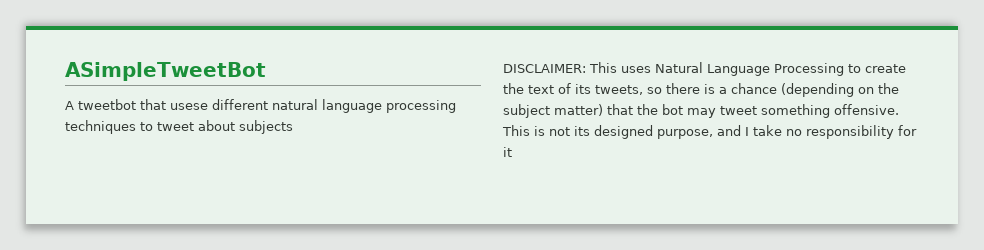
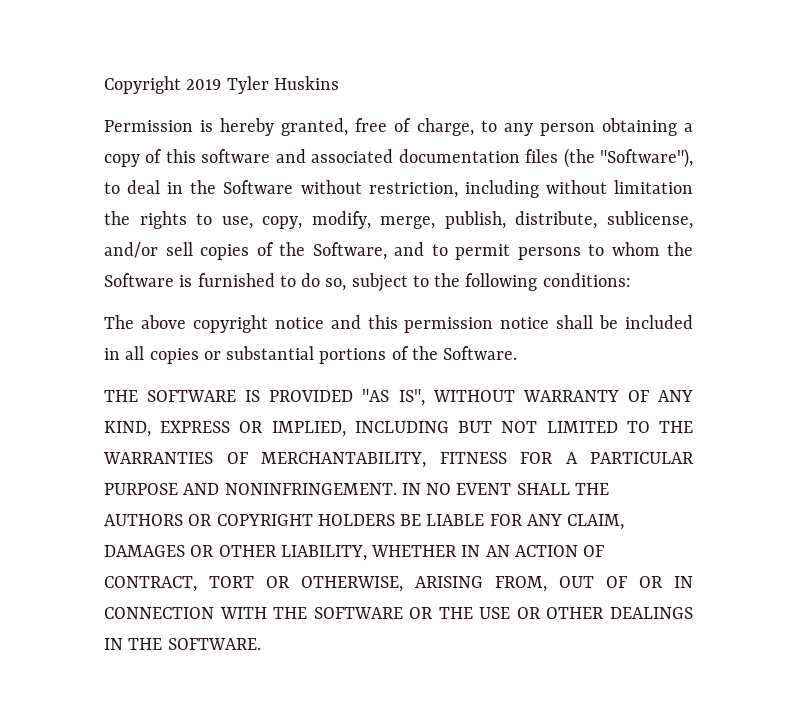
- ASimpleTweetBot
- A tweetbot that usese different natural language processing techniques to tweet about subjects
- DISCLAIMER: This uses Natural Language Processing to create the text of its tweets, so there is a chance (depending on the subject matter) that the bot may tweet something offensive. This is not its designed purpose, and I take no responsibility for it
+ Copyright 2019 Tyler Huskins
+ Permission is hereby granted, free of charge, to any person obtaining a copy of this software and associated documentation files (the "Software"), to deal in the Software without restriction, including without limitation the rights to use, copy, modify, merge, publish, distribute, sublicense, and/or sell copies of the Software, and to permit persons to whom the Software is furnished to do so, subject to the following conditions:
+ The above copyright notice and this permission notice shall be included in all copies or substantial portions of the Software.
+ THE SOFTWARE IS PROVIDED "AS IS", WITHOUT WARRANTY OF ANY KIND, EXPRESS OR IMPLIED, INCLUDING BUT NOT LIMITED TO THE WARRANTIES OF MERCHANTABILITY, FITNESS FOR A PARTICULAR PURPOSE AND NONINFRINGEMENT. IN NO EVENT SHALL THE AUTHORS OR COPYRIGHT HOLDERS BE LIABLE FOR ANY CLAIM, DAMAGES OR OTHER LIABILITY, WHETHER IN AN ACTION OF CONTRACT, TORT OR OTHERWISE, ARISING FROM, OUT OF OR IN CONNECTION WITH THE SOFTWARE OR THE USE OR OTHER DEALINGS IN THE SOFTWARE.

